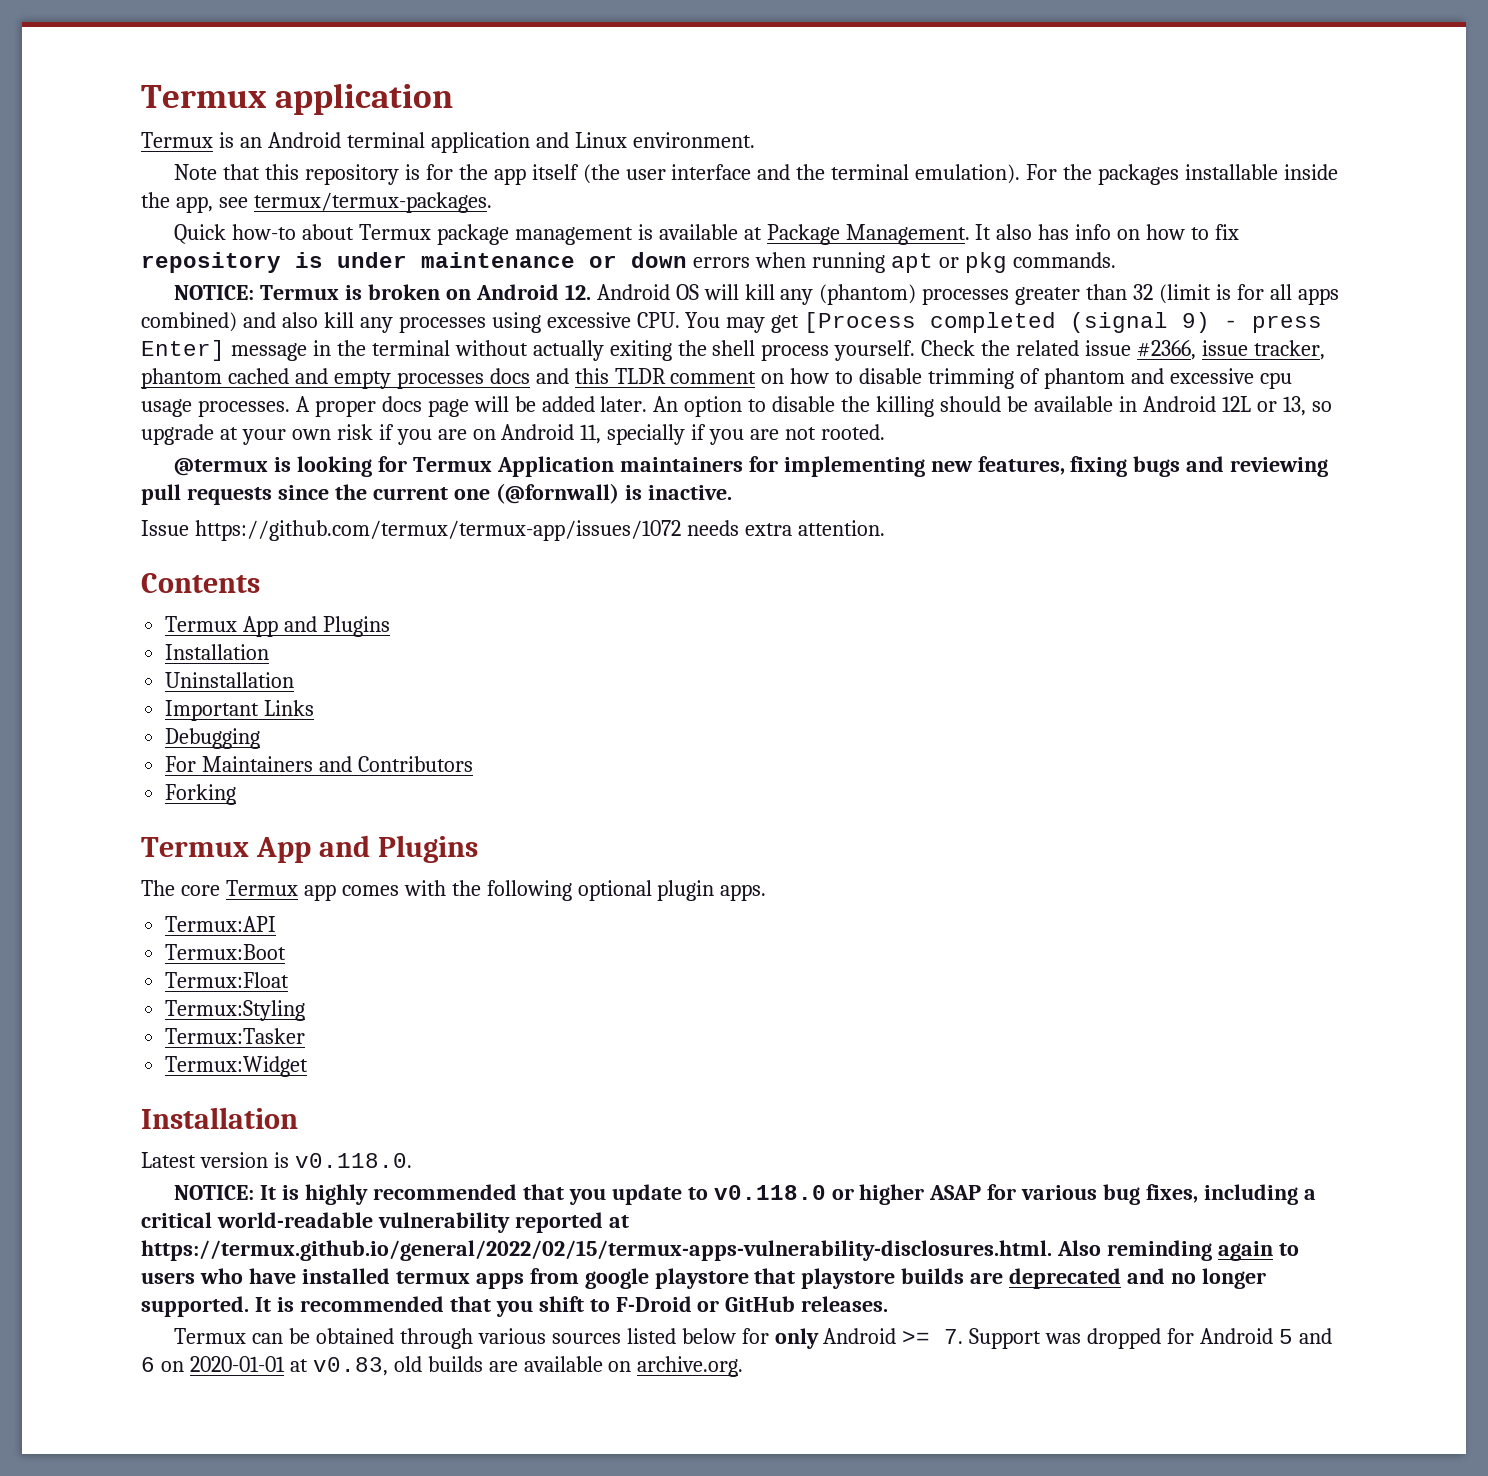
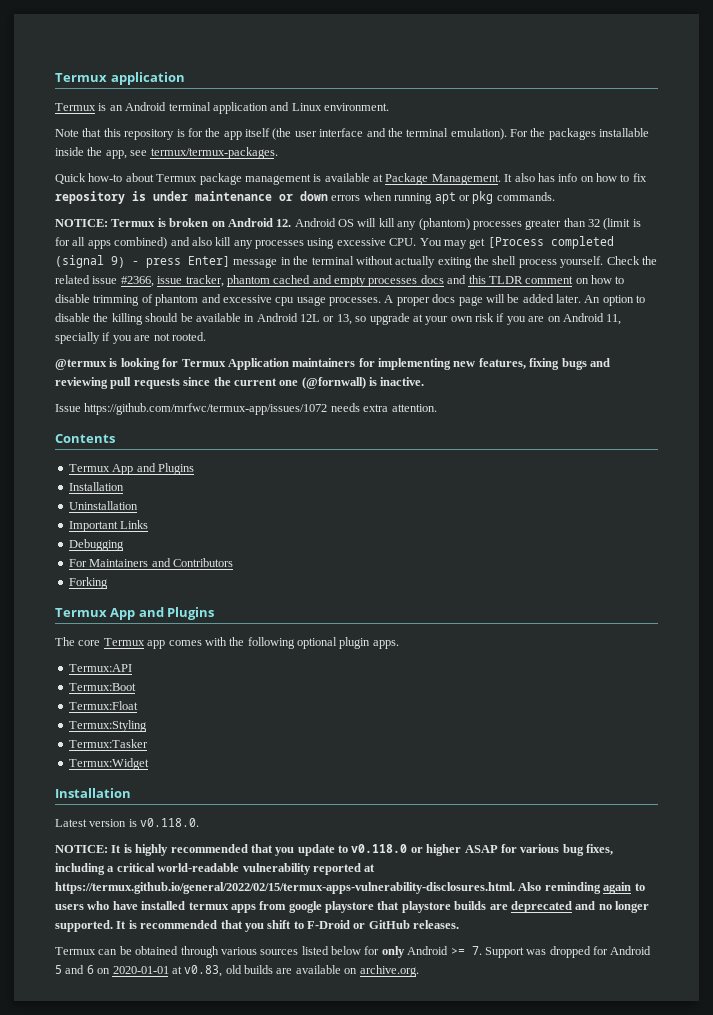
- Issue https://github.com/termux/termux-app/issues/1072 needs extra attention.
+ Issue https://github.com/mrfwc/termux-app/issues/1072 needs extra attention.

